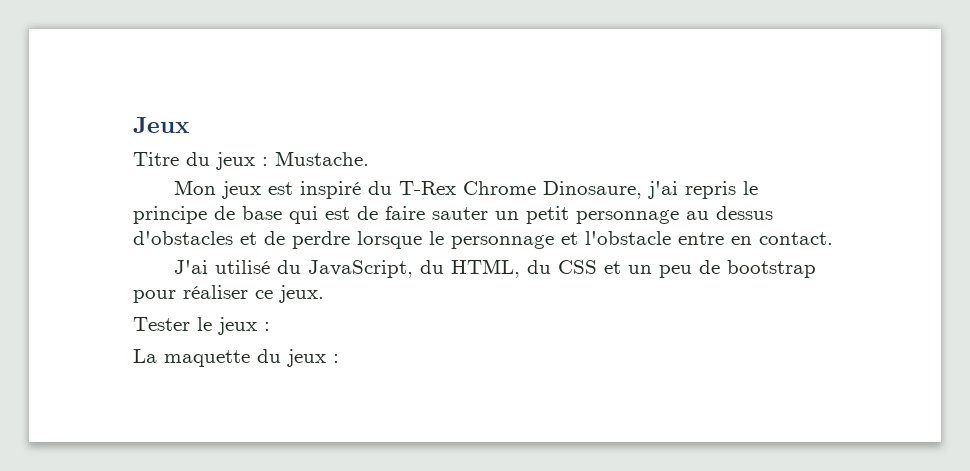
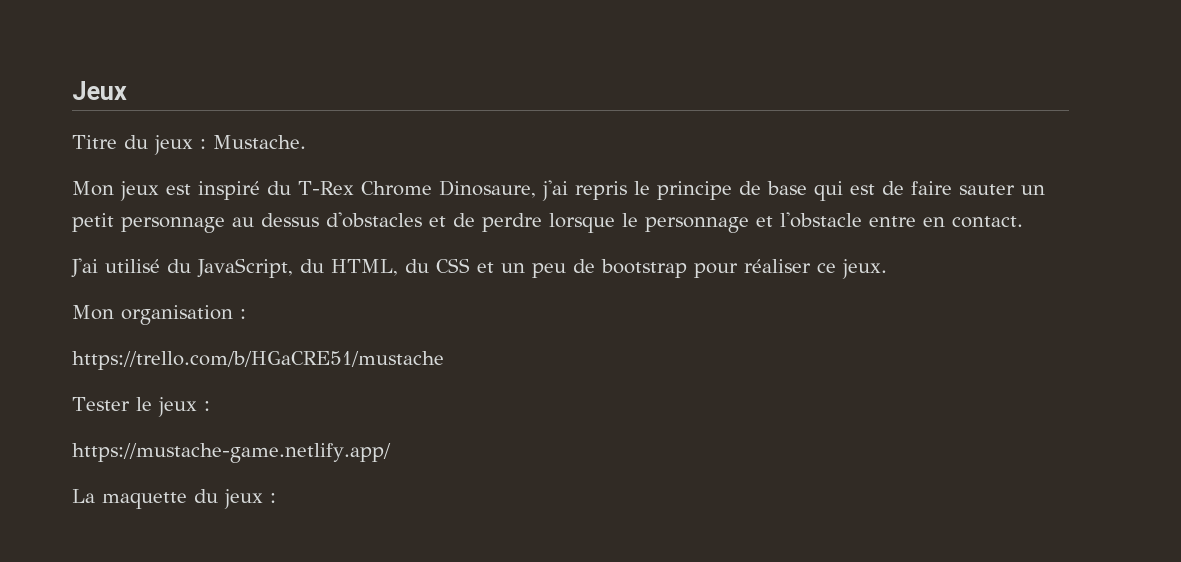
+ Mon organisation :
+ https://trello.com/b/HGaCRE51/mustache
+ https://mustache-game.netlify.app/

